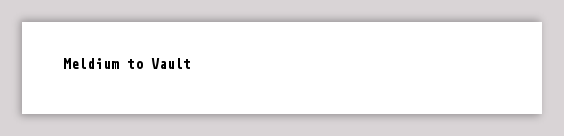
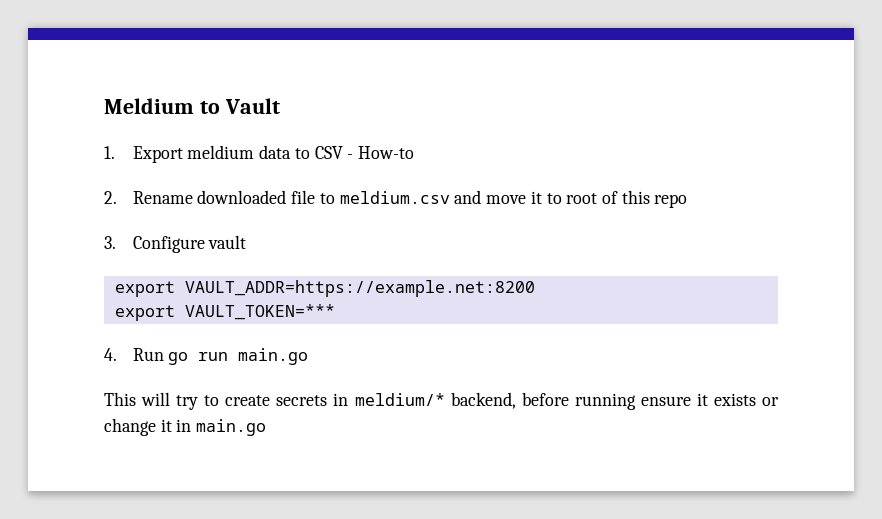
+ 1. Export meldium data to CSV - How-to
+ 2. Rename downloaded file to meldium.csv and move it to root of this repo
+ 3. Configure vault
+ export VAULT_ADDR=https://example.net:8200
+ export VAULT_TOKEN=***
+ 4. Run go run main.go
+ This will try to create secrets in meldium/* backend, before running ensure it exists or change it in main.go

